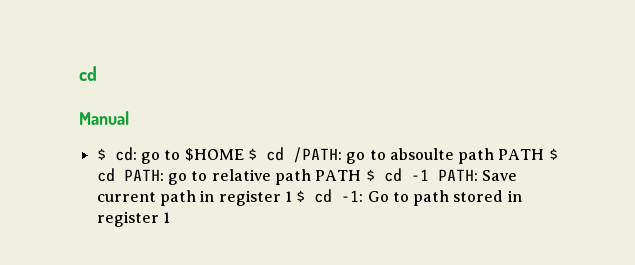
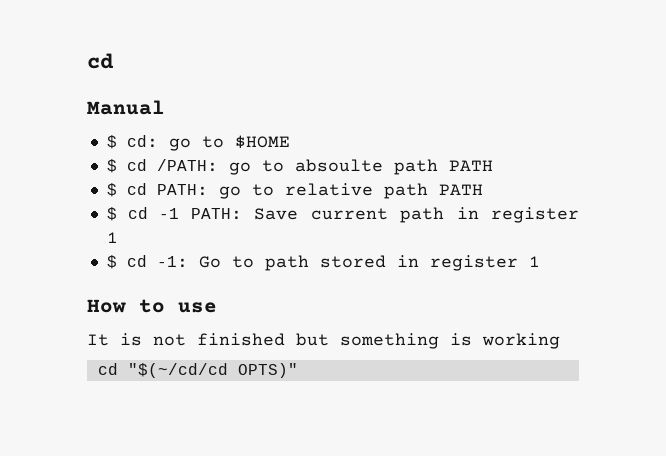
- $ cd: go to $HOME $ cd /PATH: go to absoulte path PATH $ cd PATH: go to relative path PATH $ cd -1 PATH: Save current path in register 1 $ cd -1: Go to path stored in register 1
+ $ cd: go to $HOME
+ $ cd /PATH: go to absoulte path PATH
+ $ cd PATH: go to relative path PATH
+ $ cd -1 PATH: Save current path in register 1
+ $ cd -1: Go to path stored in register 1
+ How to use
+ It is not finished but something is working
+ cd "$(~/cd/cd OPTS)"

